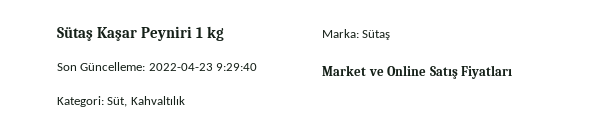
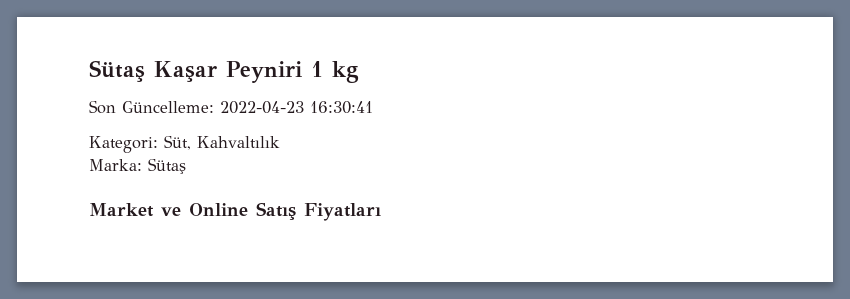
- Son Güncelleme: 2022-04-23 9:29:40
+ Son Güncelleme: 2022-04-23 16:30:41

